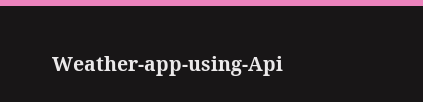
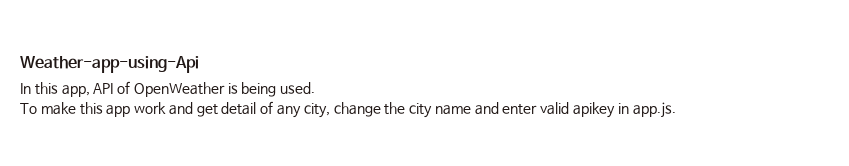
+ In this app, API of OpenWeather is being used.
+ To make this app work and get detail of any city, change the city name and enter valid apikey in app.js.

